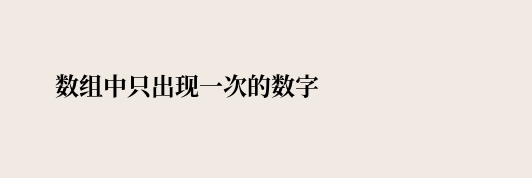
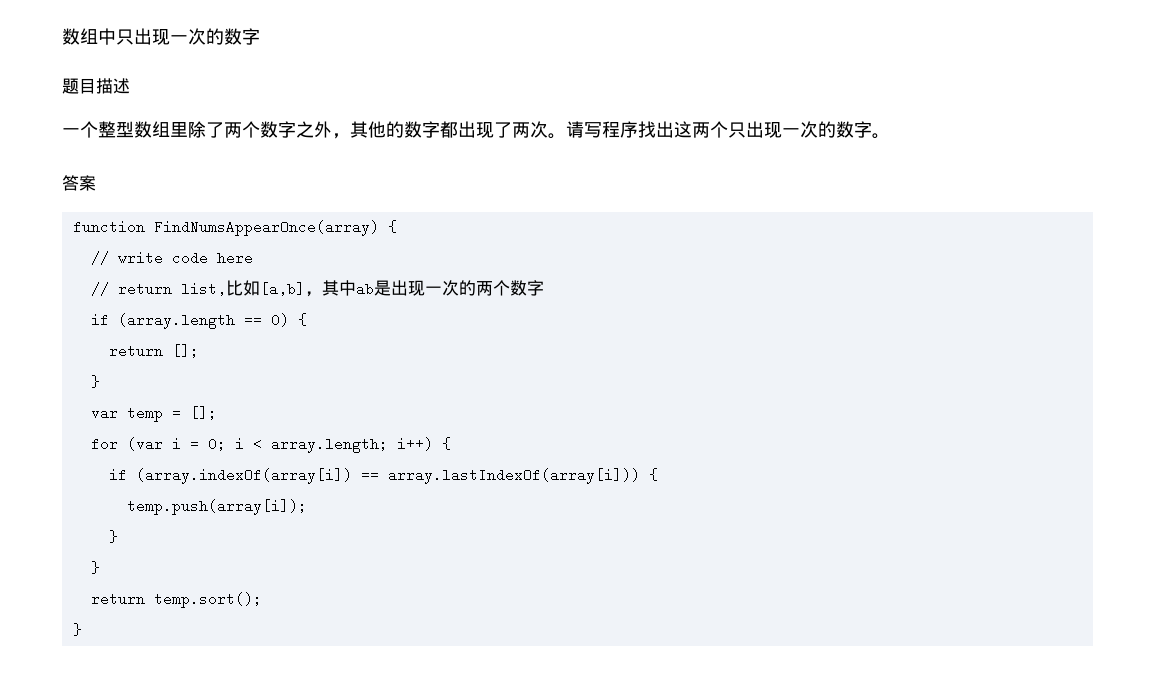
+ 题目描述
+ 一个整型数组里除了两个数字之外，其他的数字都出现了两次。请写程序找出这两个只出现一次的数字。
+ 答案
+ function FindNumsAppearOnce(array) {
+ // write code here
+ // return list,比如[a,b]，其中ab是出现一次的两个数字
+ if (array.length == 0) {
+ return [];
+ }
+ var temp = [];
+ for (var i = 0; i < array.length; i++) {
+ if (array.indexOf(array[i]) == array.lastIndexOf(array[i])) {
+ temp.push(array[i]);
+ }
+ }
+ return temp.sort();
+ }

